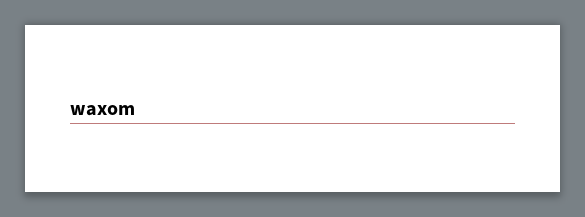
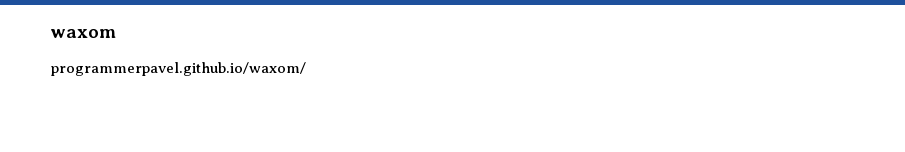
+ programmerpavel.github.io/waxom/

